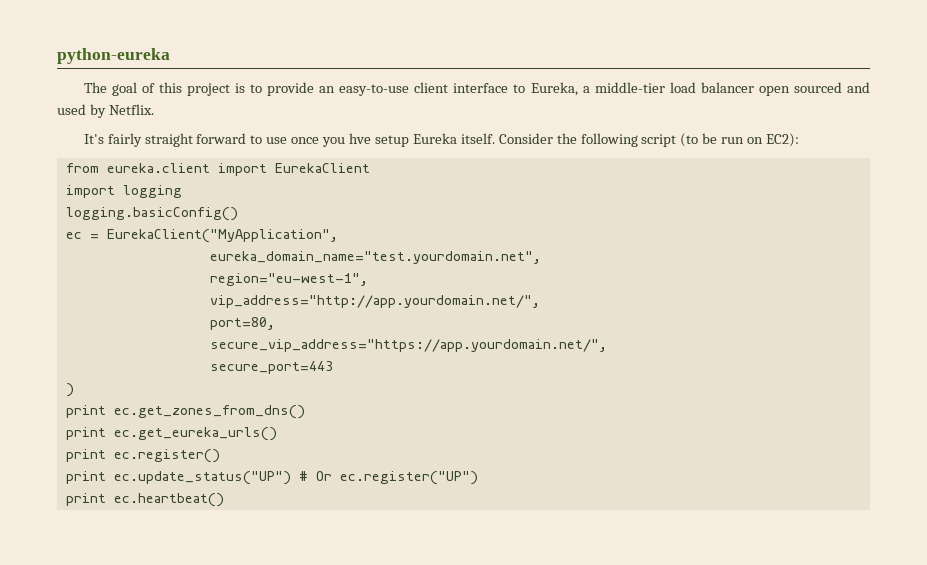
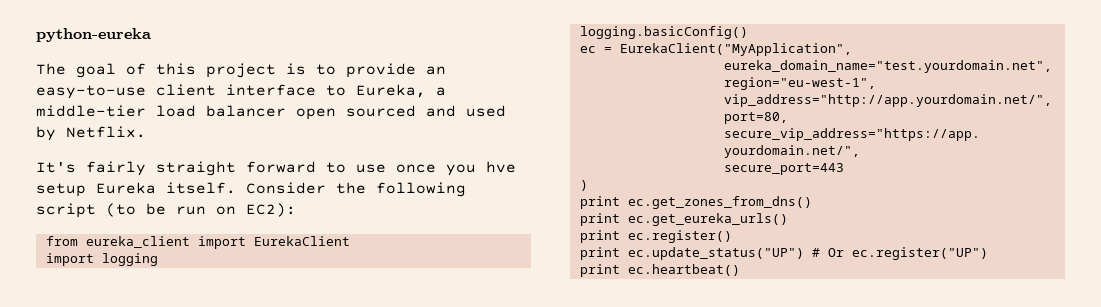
- from eureka.client import EurekaClient
+ from eureka_client import EurekaClient

